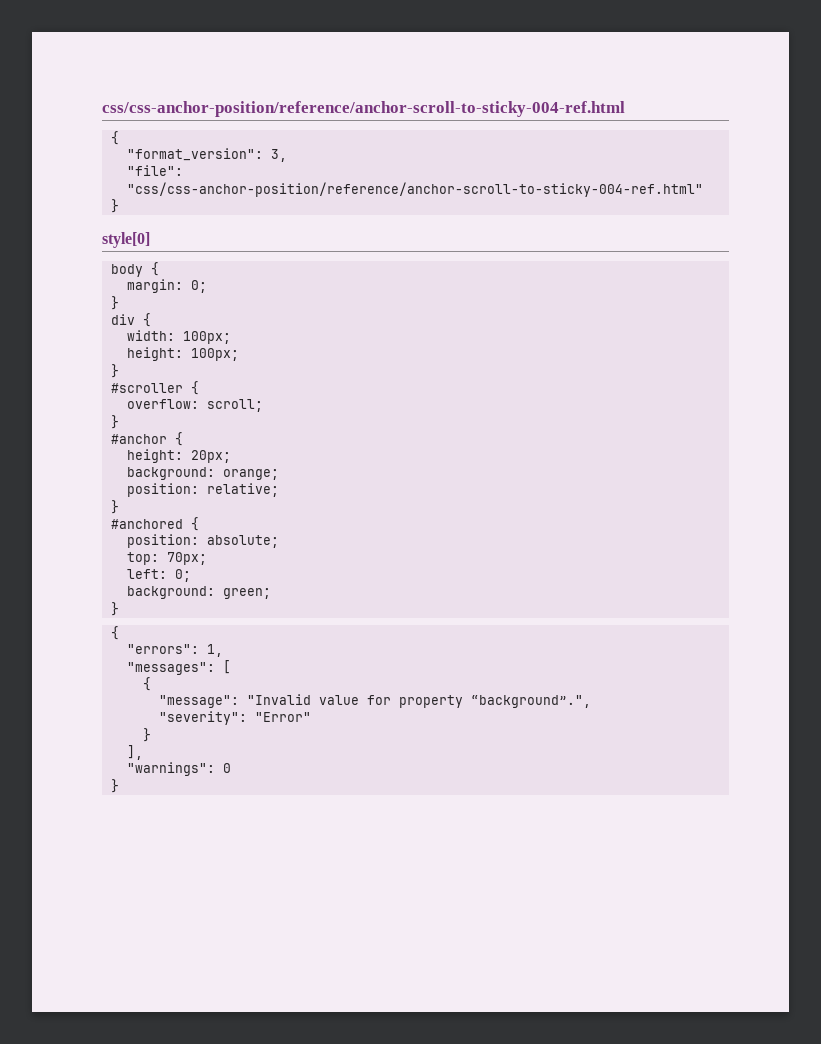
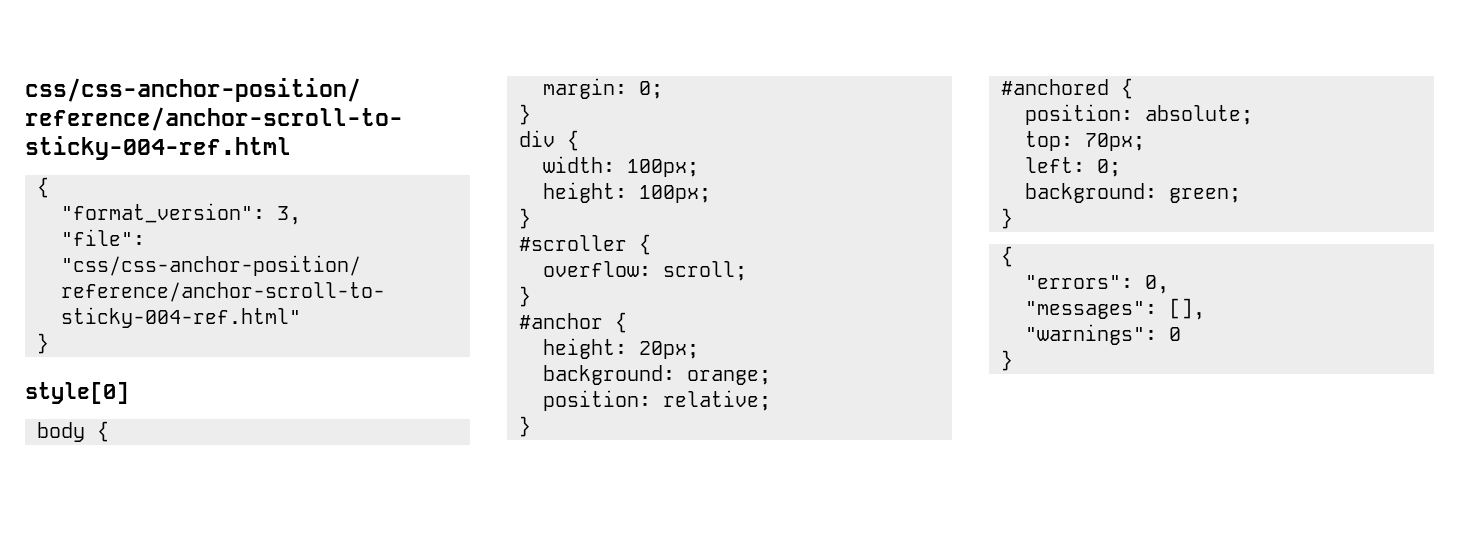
- "errors": 1,
+ "errors": 0,
- "messages": [
- {
- "message": "Invalid value for property “background”.",
- "severity": "Error"
- }
- ],
+ "messages": [],

